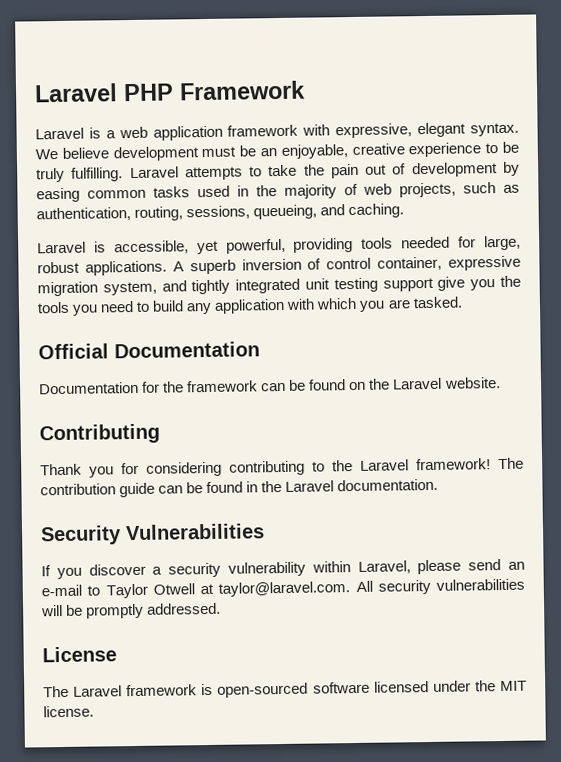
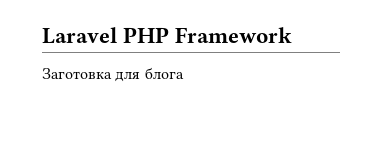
- Laravel is a web application framework with expressive, elegant syntax. We believe development must be an enjoyable, creative experience to be truly fulfilling. Laravel attempts to take the pain out of development by easing common tasks used in the majority of web projects, such as authentication, routing, sessions, queueing, and caching.
- Laravel is accessible, yet powerful, providing tools needed for large, robust applications. A superb inversion of control container, expressive migration system, and tightly integrated unit testing support give you the tools you need to build any application with which you are tasked.
- Official Documentation
- Documentation for the framework can be found on the Laravel website.
- Contributing
- Thank you for considering contributing to the Laravel framework! The contribution guide can be found in the Laravel documentation.
- Security Vulnerabilities
- If you discover a security vulnerability within Laravel, please send an e-mail to Taylor Otwell at taylor@laravel.com. All security vulnerabilities will be promptly addressed.
- License
- The Laravel framework is open-sourced software licensed under the MIT license.
+ Заготовка для блога

